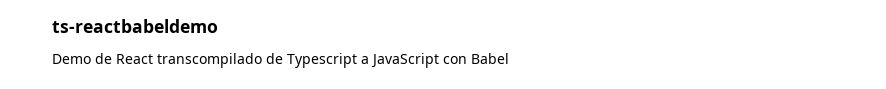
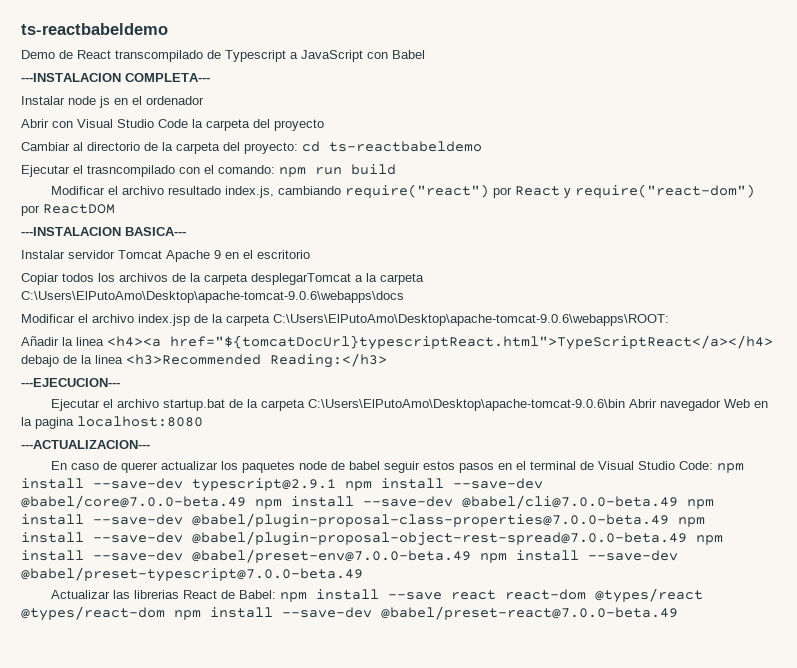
+ ---INSTALACION COMPLETA---
+ Instalar node js en el ordenador
+ Abrir con Visual Studio Code la carpeta del proyecto
+ Cambiar al directorio de la carpeta del proyecto: cd ts-reactbabeldemo
+ Ejecutar el trasncompilado con el comando: npm run build
+ Modificar el archivo resultado index.js, cambiando require("react") por React y require("react-dom") por ReactDOM
+ ---INSTALACION BASICA---
+ Instalar servidor Tomcat Apache 9 en el escritorio
+ Copiar todos los archivos de la carpeta desplegarTomcat a la carpeta C:\Users\ElPutoAmo\Desktop\apache-tomcat-9.0.6\webapps\docs
+ Modificar el archivo index.jsp de la carpeta C:\Users\ElPutoAmo\Desktop\apache-tomcat-9.0.6\webapps\ROOT:
+ Añadir la linea <h4><a href="${tomcatDocUrl}typescriptReact.html">TypeScriptReact</a></h4> debajo de la linea <h3>Recommended Reading:</h3>
+ ---EJECUCION---
+ Ejecutar el archivo startup.bat de la carpeta C:\Users\ElPutoAmo\Desktop\apache-tomcat-9.0.6\bin Abrir navegador Web en la pagina localhost:8080
+ ---ACTUALIZACION---
+ En caso de querer actualizar los paquetes node de babel seguir estos pasos en el terminal de Visual Studio Code: npm install --save-dev typescript@2.9.1 npm install --save-dev @babel/core@7.0.0-beta.49 npm install --save-dev @babel/cli@7.0.0-beta.49 npm install --save-dev @babel/plugin-proposal-class-properties@7.0.0-beta.49 npm install --save-dev @babel/plugin-proposal-object-rest-spread@7.0.0-beta.49 npm install --save-dev @babel/preset-env@7.0.0-beta.49 npm install --save-dev @babel/preset-typescript@7.0.0-beta.49
+ Actualizar las librerias React de Babel: npm install --save react react-dom @types/react @types/react-dom npm install --save-dev @babel/preset-react@7.0.0-beta.49

